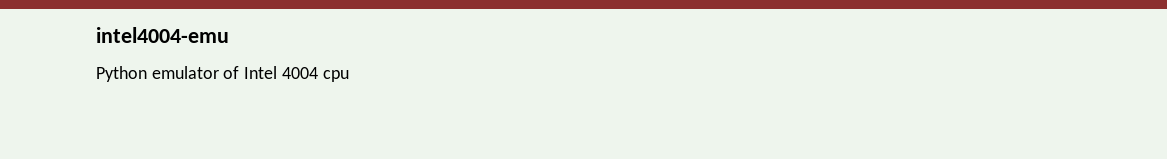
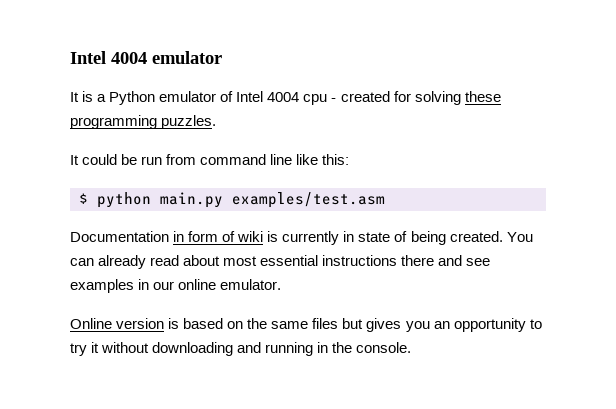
- intel4004-emu
- Python emulator of Intel 4004 cpu
+ Intel 4004 emulator
+ It is a Python emulator of Intel 4004 cpu - created for solving these programming puzzles.
+ It could be run from command line like this:
+ $ python main.py examples/test.asm
+ Documentation in form of wiki is currently in state of being created. You can already read about most essential instructions there and see examples in our online emulator.
+ Online version is based on the same files but gives you an opportunity to try it without downloading and running in the console.

